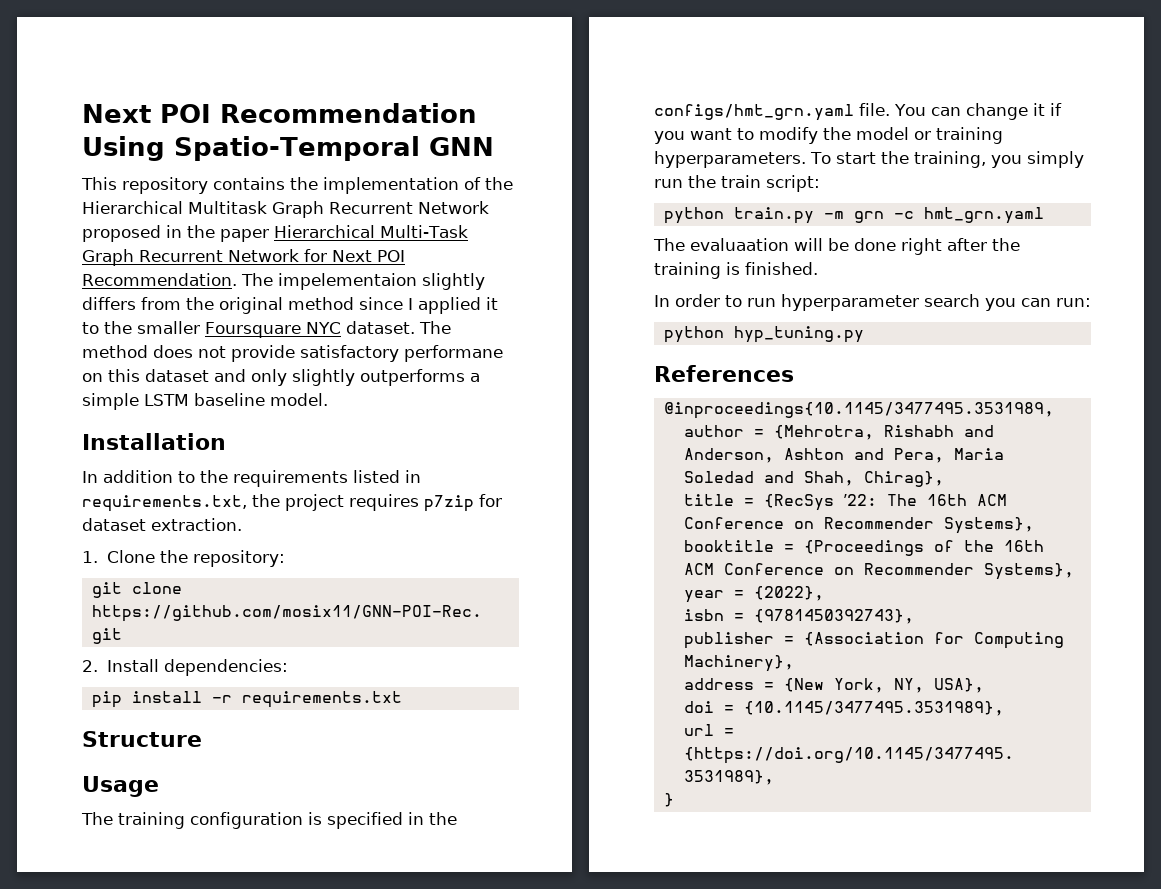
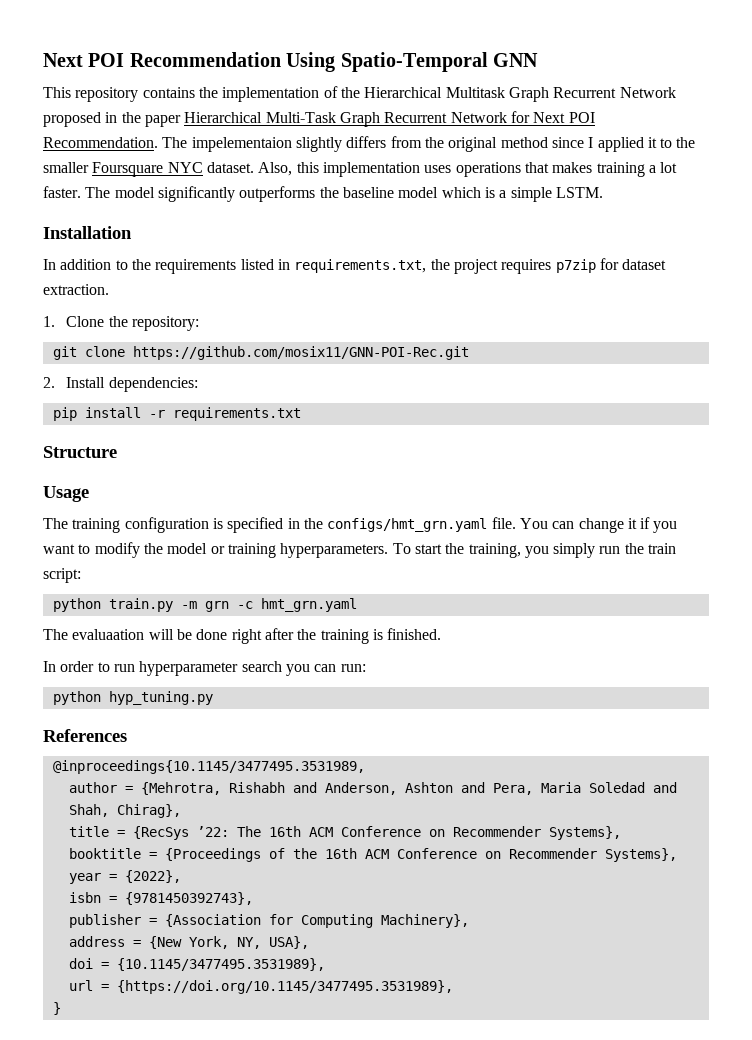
- The method does not provide satisfactory performane on this dataset and only slightly outperforms a simple LSTM baseline model.
+ Also, this implementation uses operations that makes training a lot faster. The model significantly outperforms the baseline model which is a simple LSTM.

